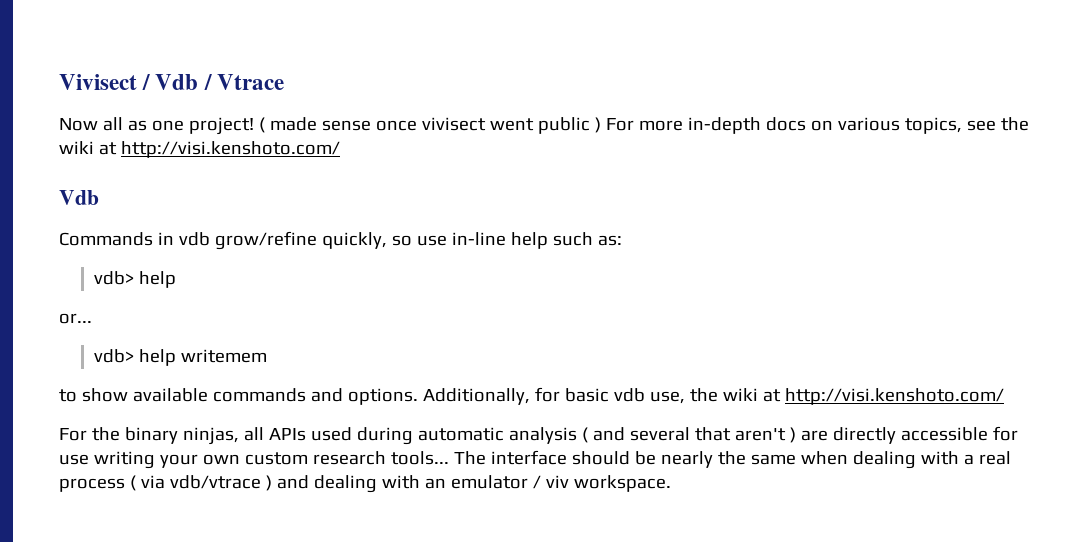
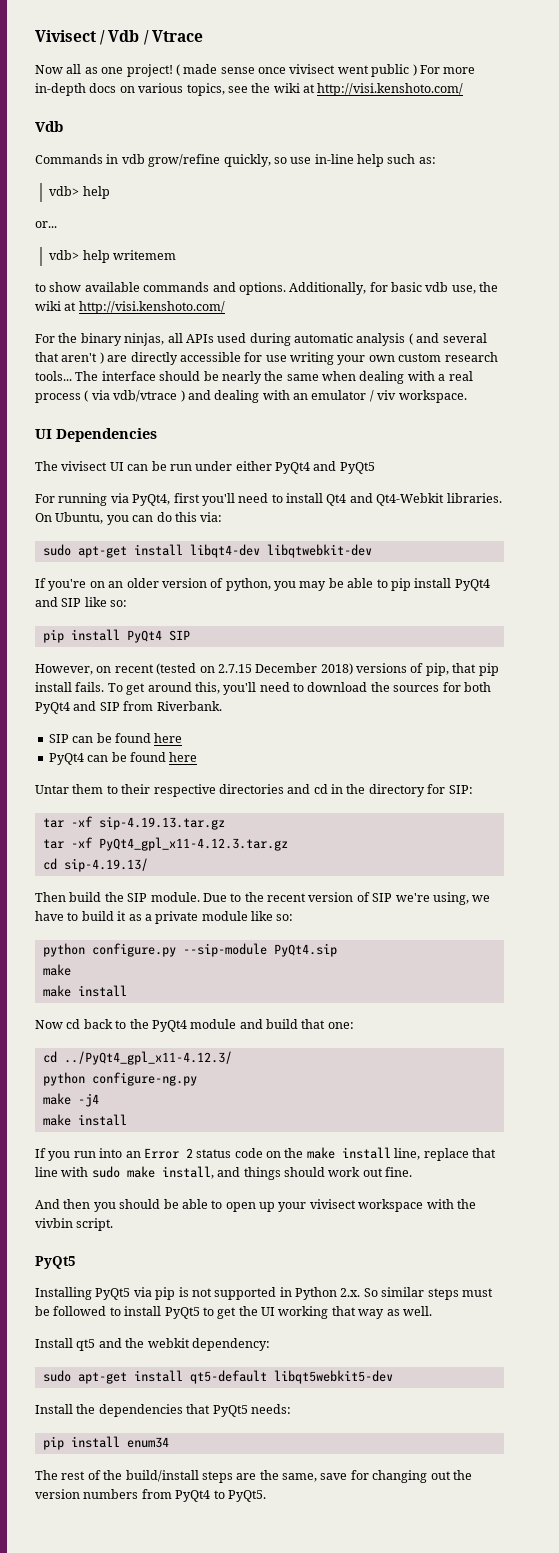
+ UI Dependencies
+ The vivisect UI can be run under either PyQt4 and PyQt5
+ For running via PyQt4, first you'll need to install Qt4 and Qt4-Webkit libraries. On Ubuntu, you can do this via:
+ sudo apt-get install libqt4-dev libqtwebkit-dev
+ If you're on an older version of python, you may be able to pip install PyQt4 and SIP like so:
+ pip install PyQt4 SIP
+ However, on recent (tested on 2.7.15 December 2018) versions of pip, that pip install fails. To get around this, you'll need to download the sources for both PyQt4 and SIP from Riverbank.
+ SIP can be found here
+ PyQt4 can be found here
+ Untar them to their respective directories and cd in the directory for SIP:
+ tar -xf sip-4.19.13.tar.gz
+ tar -xf PyQt4_gpl_x11-4.12.3.tar.gz
+ cd sip-4.19.13/
+ Then build the SIP module. Due to the recent version of SIP we're using, we have to build it as a private module like so:
+ python configure.py --sip-module PyQt4.sip
+ make
+ make install
+ Now cd back to the PyQt4 module and build that one:
+ cd ../PyQt4_gpl_x11-4.12.3/
+ python configure-ng.py
+ make -j4
+ make install
+ If you run into an Error 2 status code on the make install line, replace that line with sudo make install, and things should work out fine.
+ And then you should be able to open up your vivisect workspace with the vivbin script.
+ PyQt5
+ Installing PyQt5 via pip is not supported in Python 2.x. So similar steps must be followed to install PyQt5 to get the UI working that way as well.
+ Install qt5 and the webkit dependency:
+ sudo apt-get install qt5-default libqt5webkit5-dev
+ Install the dependencies that PyQt5 needs:
+ pip install enum34
+ The rest of the build/install steps are the same, save for changing out the version numbers from PyQt4 to PyQt5.

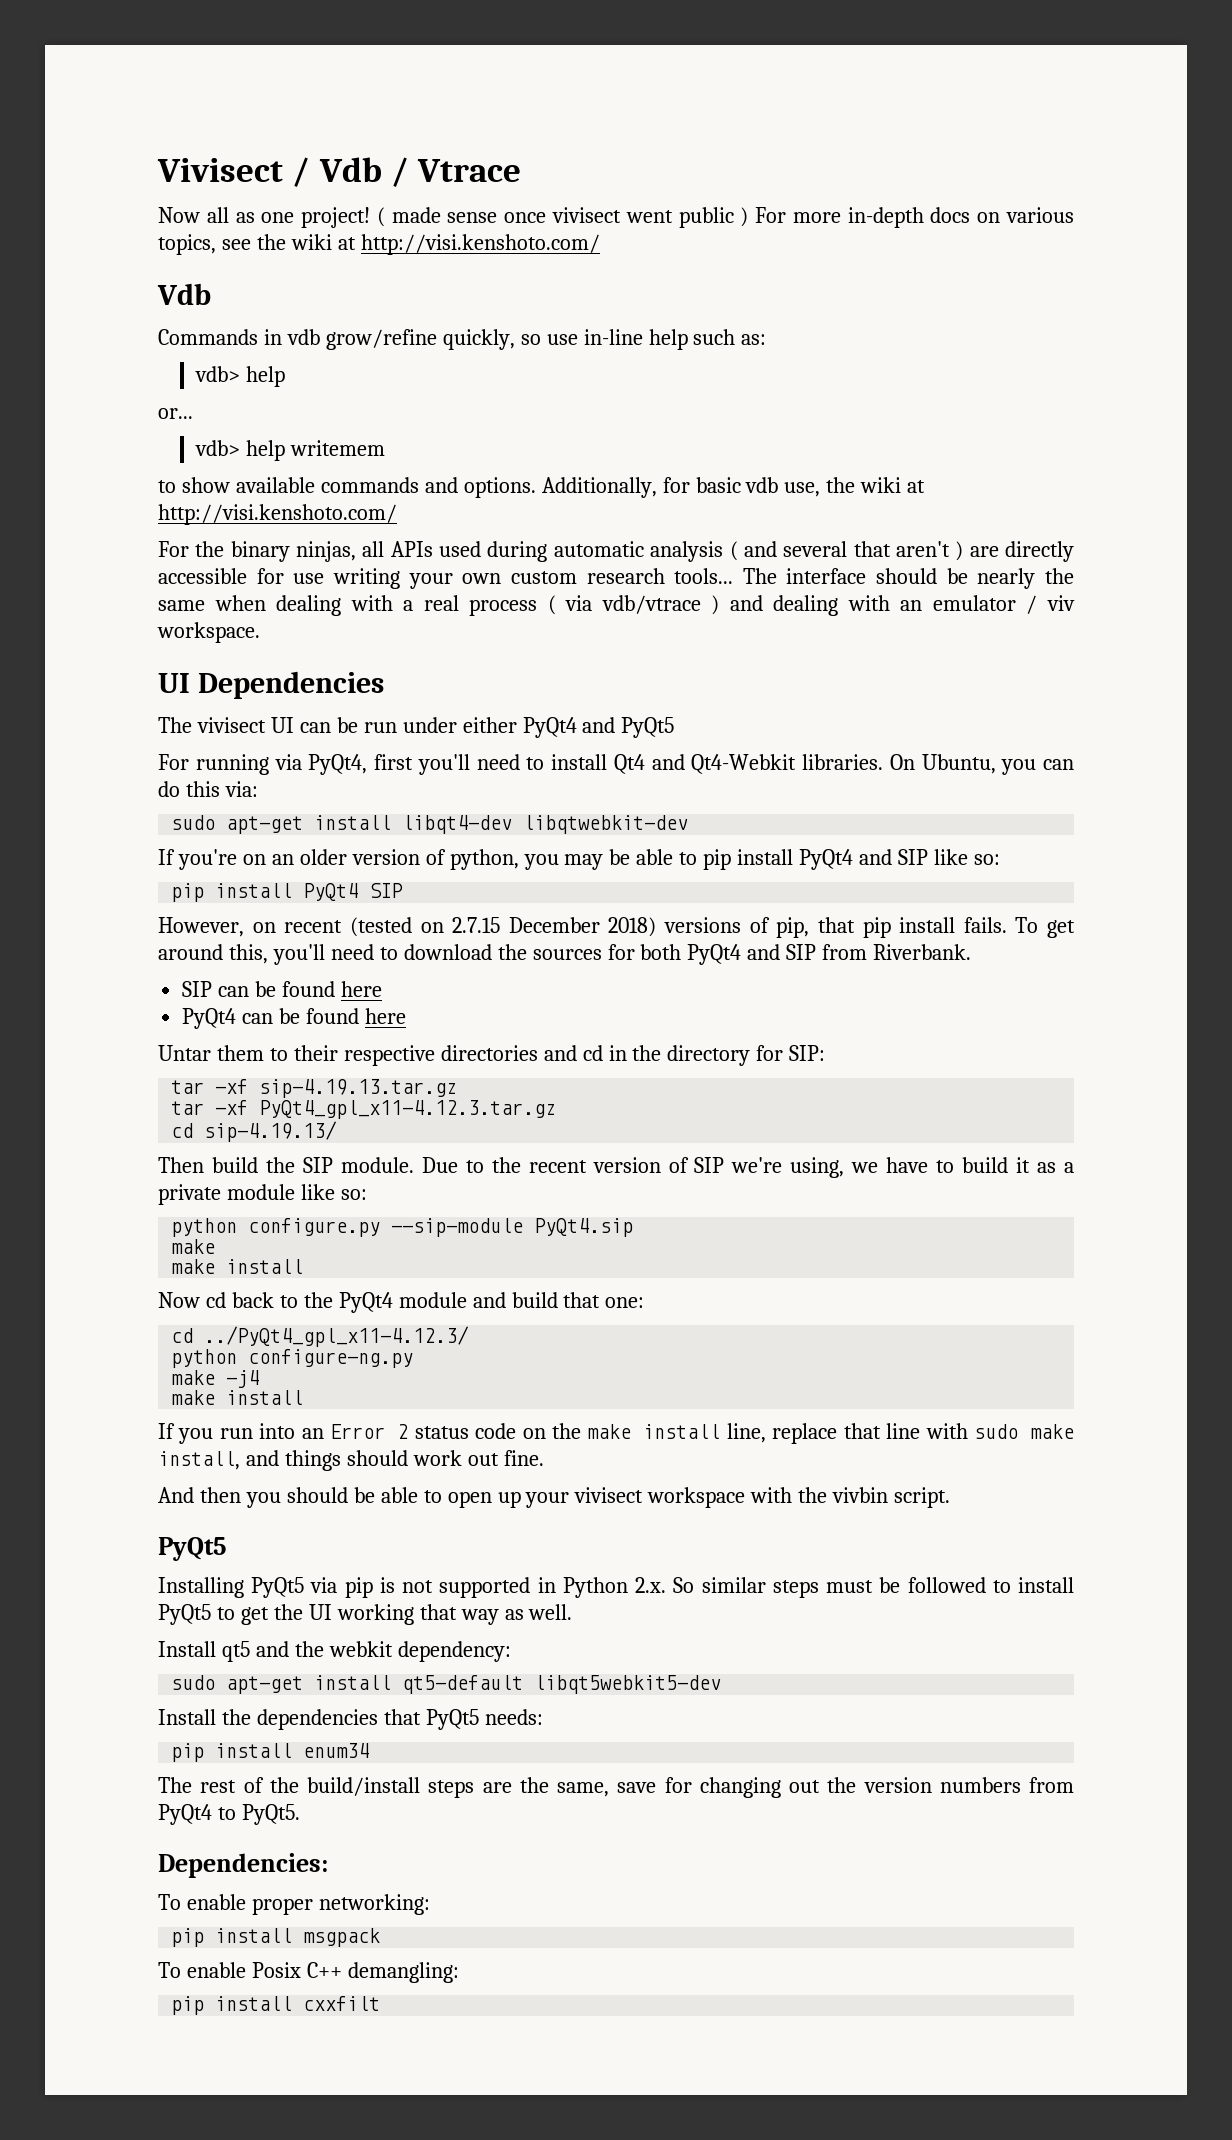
+ Dependencies:
+ To enable proper networking:
+ pip install msgpack
+ To enable Posix C++ demangling:
+ pip install cxxfilt

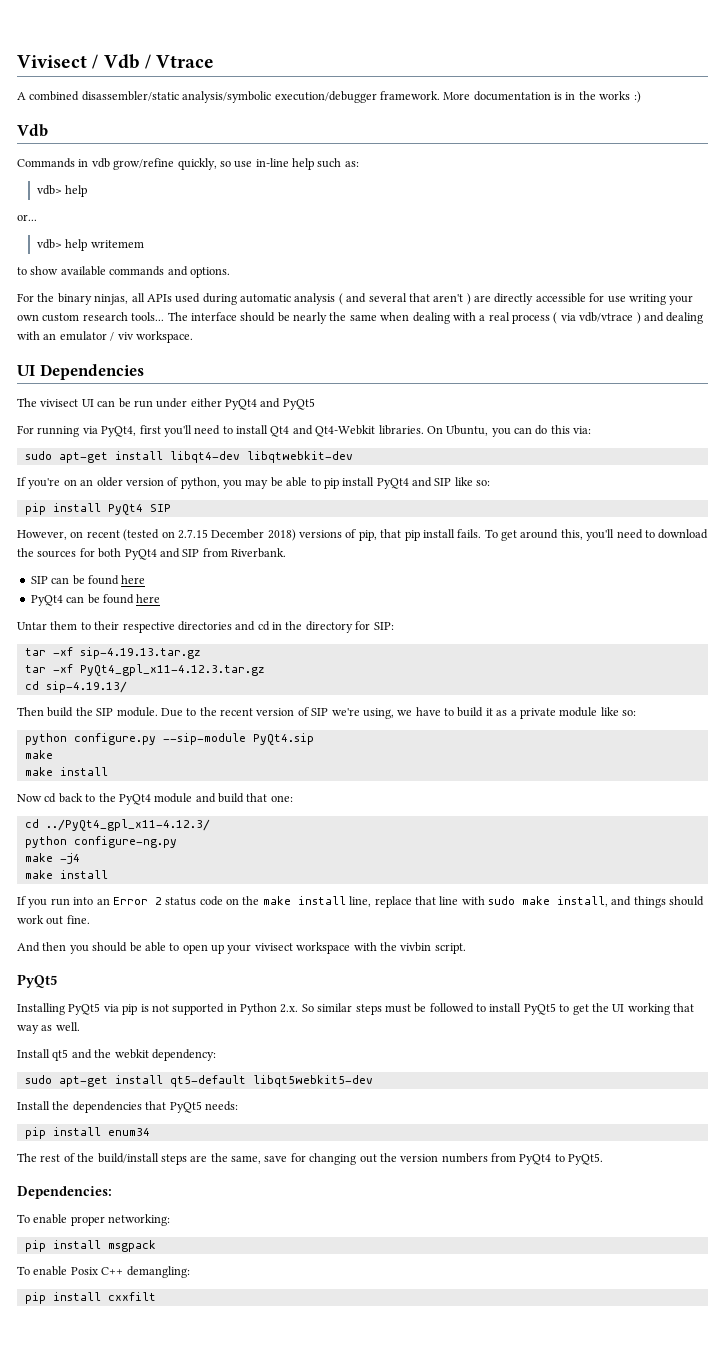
- Now all as one project! ( made sense once vivisect went public ) For more in-depth docs on various topics, see the wiki at http://visi.kenshoto.com/
+ A combined disassembler/static analysis/symbolic execution/debugger framework. More documentation is in the works :)
- Additionally, for basic vdb use, the wiki at http://visi.kenshoto.com/

